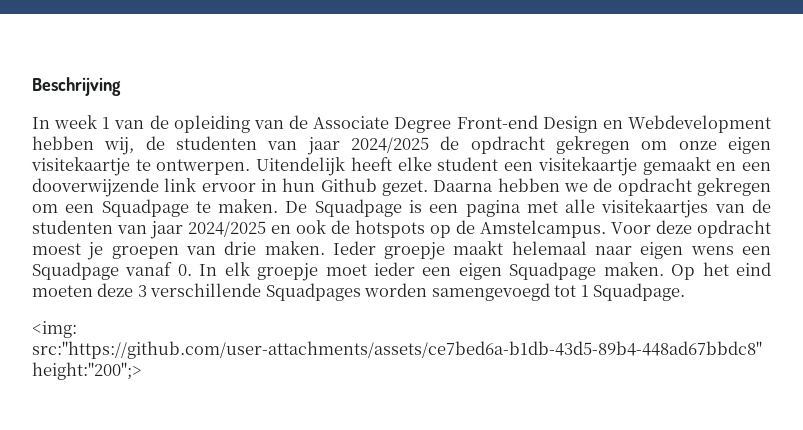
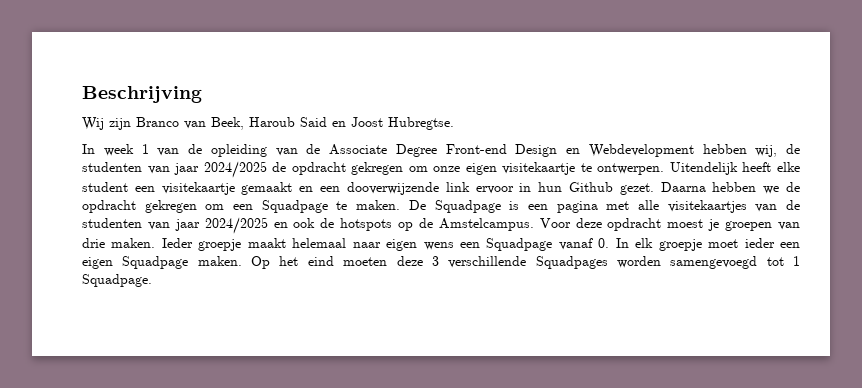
+ Wij zijn Branco van Beek, Haroub Said en Joost Hubregtse.
- <img: src:"https://github.com/user-attachments/assets/ce7bed6a-b1db-43d5-89b4-448ad67bbdc8" height:"200";>

